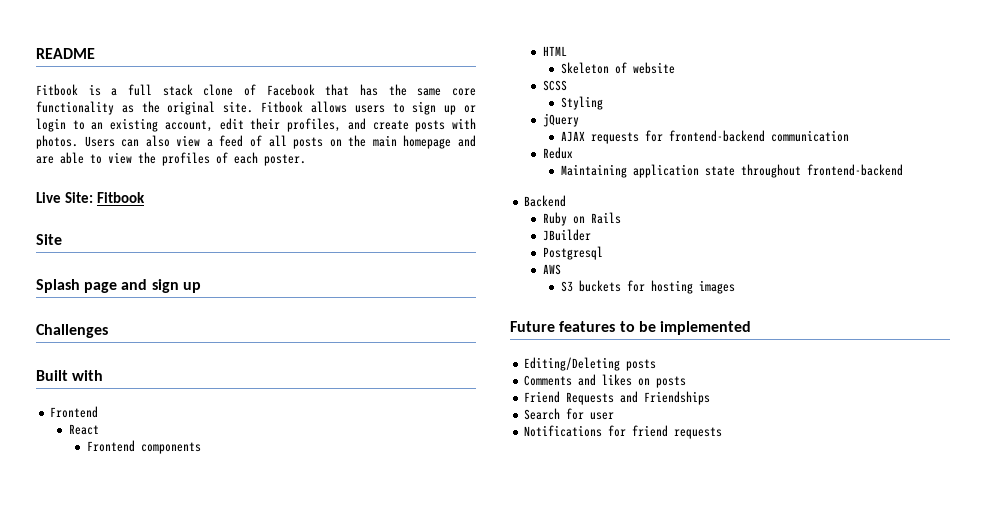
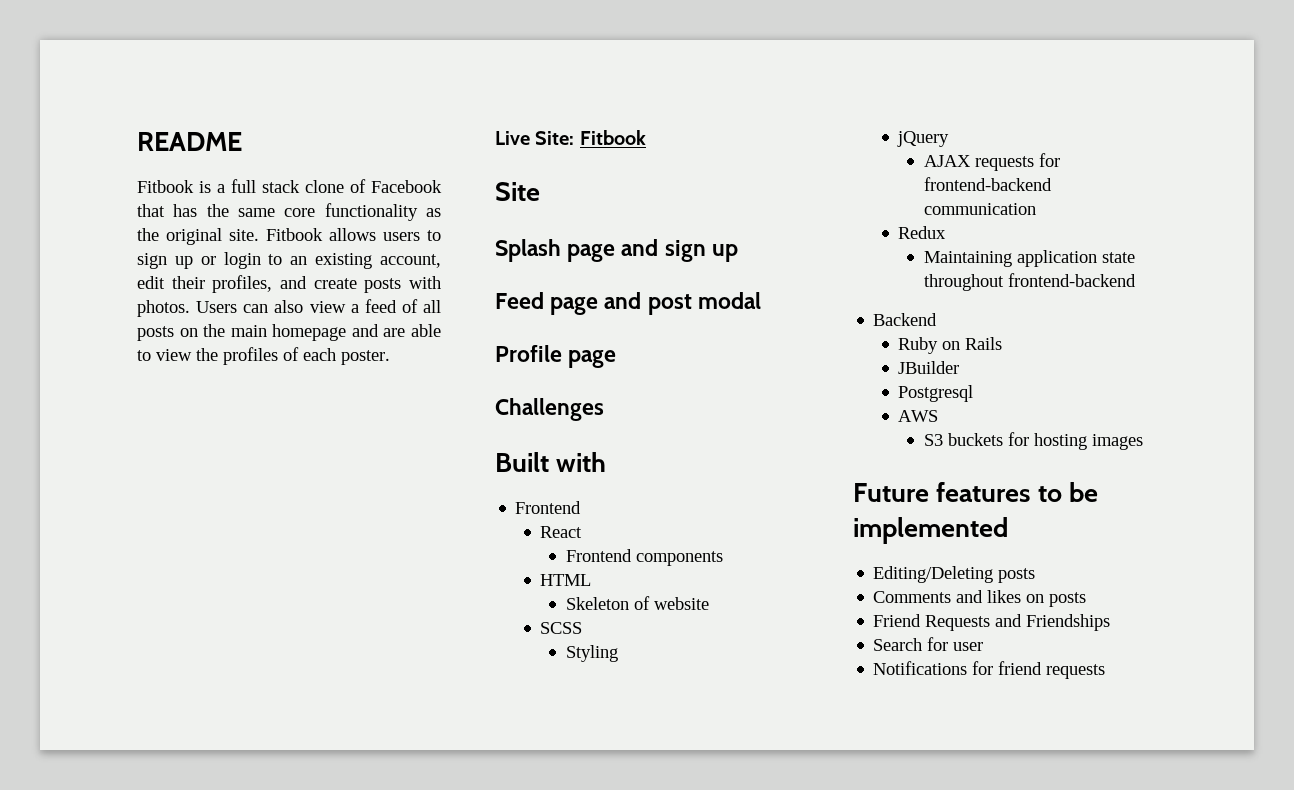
+ Feed page and post modal
+ Profile page

